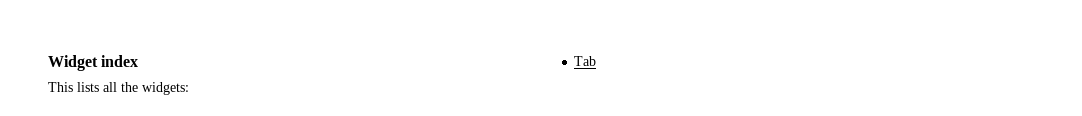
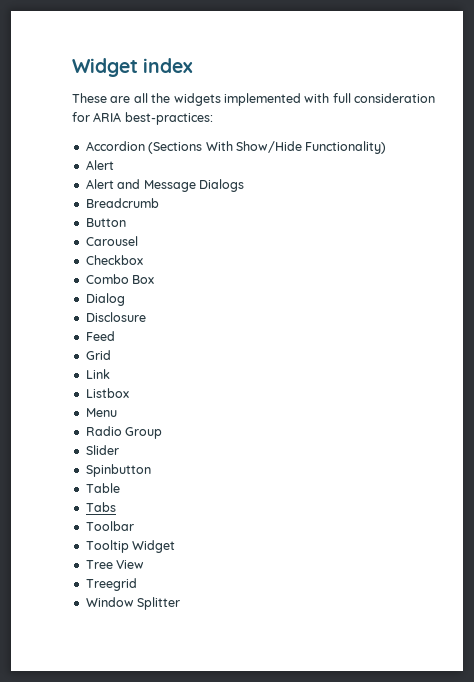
- This lists all the widgets:
- Tab
+ These are all the widgets implemented with full consideration for ARIA best-practices:
+ Accordion (Sections With Show/Hide Functionality)
+ Alert
+ Alert and Message Dialogs
+ Breadcrumb
+ Button
+ Carousel
+ Checkbox
+ Combo Box
+ Dialog
+ Disclosure
+ Feed
+ Grid
+ Link
+ Listbox
+ Menu
+ Radio Group
+ Slider
+ Spinbutton
+ Table
+ Tabs
+ Toolbar
+ Tooltip Widget
+ Tree View
+ Treegrid
+ Window Splitter

